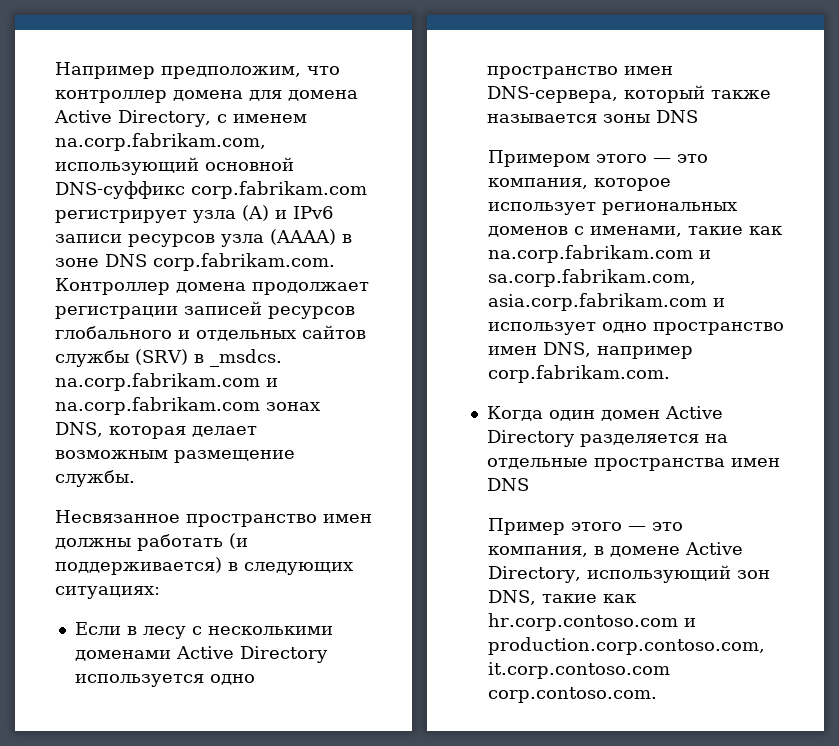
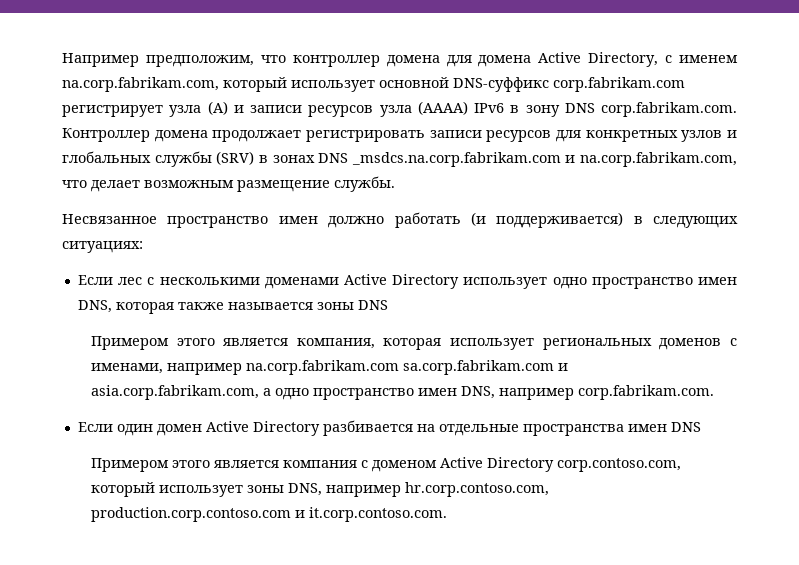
- Например предположим, что контроллер домена для домена Active Directory, с именем na.corp.fabrikam.com, использующий основной DNS-суффикс corp.fabrikam.com регистрирует узла (A) и IPv6 записи ресурсов узла (AAAA) в зоне DNS corp.fabrikam.com. Контроллер домена продолжает регистрации записей ресурсов глобального и отдельных сайтов службы (SRV) в _msdcs. na.corp.fabrikam.com и na.corp.fabrikam.com зонах DNS, которая делает возможным размещение службы.
+ Например предположим, что контроллер домена для домена Active Directory, с именем na.corp.fabrikam.com, который использует основной DNS-суффикс corp.fabrikam.com регистрирует узла (A) и записи ресурсов узла (AAAA) IPv6 в зону DNS corp.fabrikam.com. Контроллер домена продолжает регистрировать записи ресурсов для конкретных узлов и глобальных службы (SRV) в зонах DNS _msdcs.na.corp.fabrikam.com и na.corp.fabrikam.com, что делает возможным размещение службы.
- Несвязанное пространство имен должны работать (и поддерживается) в следующих ситуациях:
+ Несвязанное пространство имен должно работать (и поддерживается) в следующих ситуациях:
- Если в лесу с несколькими доменами Active Directory используется одно пространство имен DNS-сервера, который также называется зоны DNS
+ Если лес с несколькими доменами Active Directory использует одно пространство имен DNS, которая также называется зоны DNS
- Примером этого — это компания, которое использует региональных доменов с именами, такие как na.corp.fabrikam.com и sa.corp.fabrikam.com, asia.corp.fabrikam.com и использует одно пространство имен DNS, например corp.fabrikam.com.
+ Примером этого является компания, которая использует региональных доменов с именами, например na.corp.fabrikam.com sa.corp.fabrikam.com и asia.corp.fabrikam.com, а одно пространство имен DNS, например corp.fabrikam.com.
- Когда один домен Active Directory разделяется на отдельные пространства имен DNS
+ Если один домен Active Directory разбивается на отдельные пространства имен DNS
- Пример этого — это компания, в домене Active Directory, использующий зон DNS, такие как hr.corp.contoso.com и production.corp.contoso.com, it.corp.contoso.com corp.contoso.com.
+ Примером этого является компания с доменом Active Directory corp.contoso.com, который использует зоны DNS, например hr.corp.contoso.com, production.corp.contoso.com и it.corp.contoso.com.

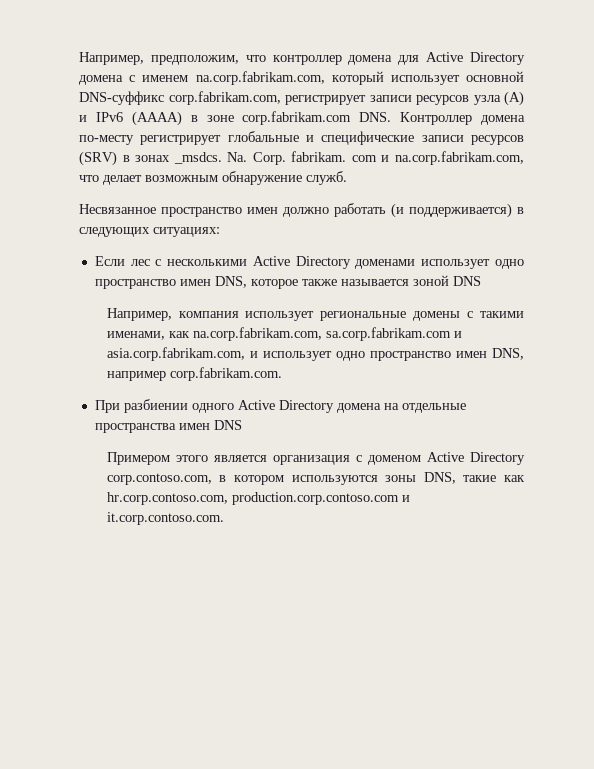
- Например предположим, что контроллер домена для домена Active Directory, с именем na.corp.fabrikam.com, который использует основной DNS-суффикс corp.fabrikam.com регистрирует узла (A) и записи ресурсов узла (AAAA) IPv6 в зону DNS corp.fabrikam.com. Контроллер домена продолжает регистрировать записи ресурсов для конкретных узлов и глобальных службы (SRV) в зонах DNS _msdcs.na.corp.fabrikam.com и na.corp.fabrikam.com, что делает возможным размещение службы.
+ Например, предположим, что контроллер домена для Active Directory домена с именем na.corp.fabrikam.com, который использует основной DNS-суффикс corp.fabrikam.com, регистрирует записи ресурсов узла (A) и IPv6 (AAAA) в зоне corp.fabrikam.com DNS. Контроллер домена по-месту регистрирует глобальные и специфические записи ресурсов (SRV) в зонах _msdcs. Na. Corp. fabrikam. com и na.corp.fabrikam.com, что делает возможным обнаружение служб.
- Если лес с несколькими доменами Active Directory использует одно пространство имен DNS, которая также называется зоны DNS
- Примером этого является компания, которая использует региональных доменов с именами, например na.corp.fabrikam.com sa.corp.fabrikam.com и asia.corp.fabrikam.com, а одно пространство имен DNS, например corp.fabrikam.com.
+ Если лес с несколькими Active Directory доменами использует одно пространство имен DNS, которое также называется зоной DNS
+ Например, компания использует региональные домены с такими именами, как na.corp.fabrikam.com, sa.corp.fabrikam.com и asia.corp.fabrikam.com, и использует одно пространство имен DNS, например corp.fabrikam.com.
- Если один домен Active Directory разбивается на отдельные пространства имен DNS
+ При разбиении одного Active Directory домена на отдельные пространства имен DNS
- Примером этого является компания с доменом Active Directory corp.contoso.com, который использует зоны DNS, например hr.corp.contoso.com, production.corp.contoso.com и it.corp.contoso.com.
+ Примером этого является организация с доменом Active Directory corp.contoso.com, в котором используются зоны DNS, такие как hr.corp.contoso.com, production.corp.contoso.com и it.corp.contoso.com.

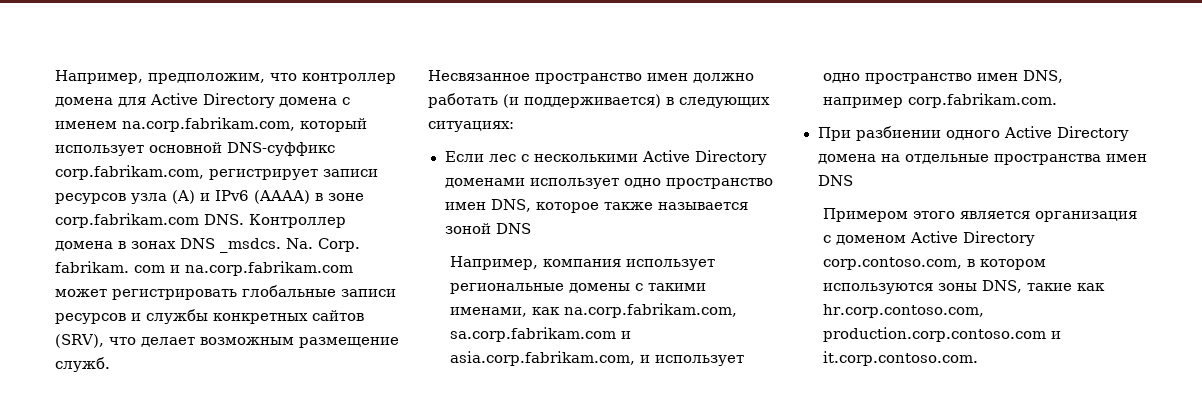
- Например, предположим, что контроллер домена для Active Directory домена с именем na.corp.fabrikam.com, который использует основной DNS-суффикс corp.fabrikam.com, регистрирует записи ресурсов узла (A) и IPv6 (AAAA) в зоне corp.fabrikam.com DNS. Контроллер домена по-месту регистрирует глобальные и специфические записи ресурсов (SRV) в зонах _msdcs.
+ Например, предположим, что контроллер домена для Active Directory домена с именем na.corp.fabrikam.com, который использует основной DNS-суффикс corp.fabrikam.com, регистрирует записи ресурсов узла (A) и IPv6 (AAAA) в зоне corp.fabrikam.com DNS. Контроллер домена в зонах DNS _msdcs.
- Na. Corp. fabrikam. com и na.corp.fabrikam.com, что делает возможным обнаружение служб.
+ Na. Corp. fabrikam. com и na.corp.fabrikam.com может регистрировать глобальные записи ресурсов и службы конкретных сайтов (SRV), что делает возможным размещение служб.

